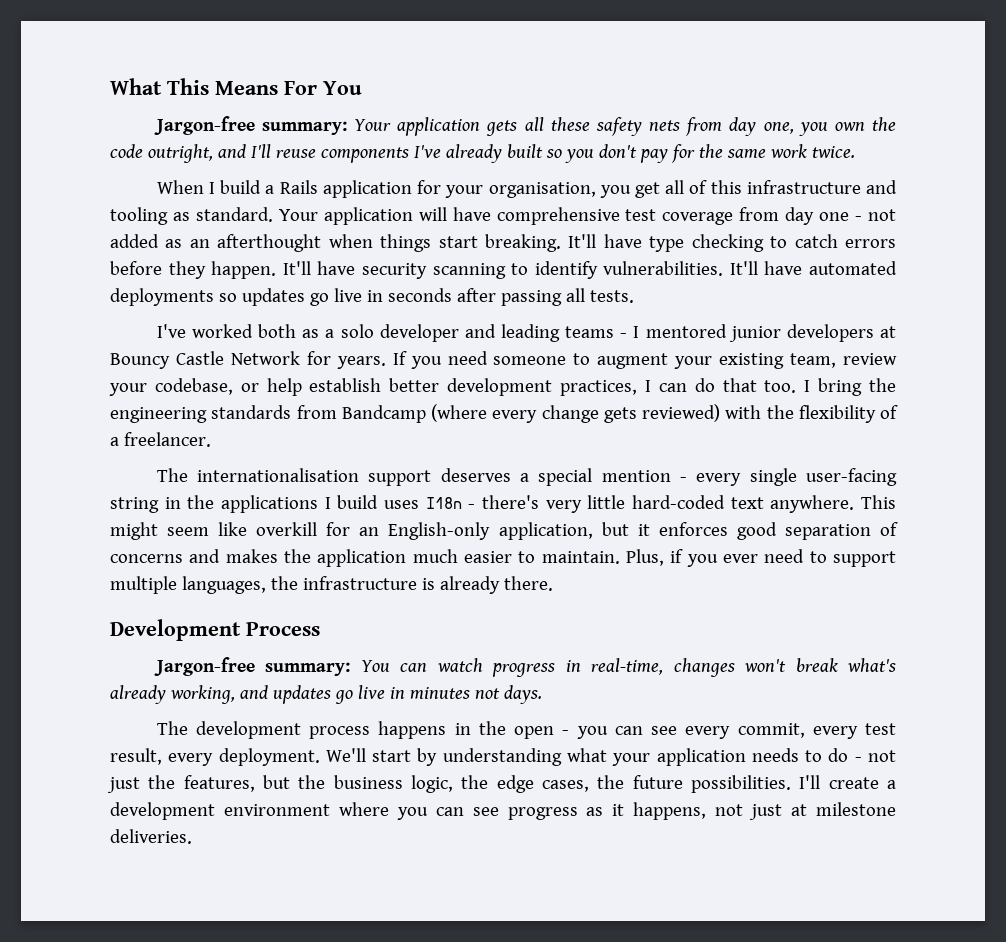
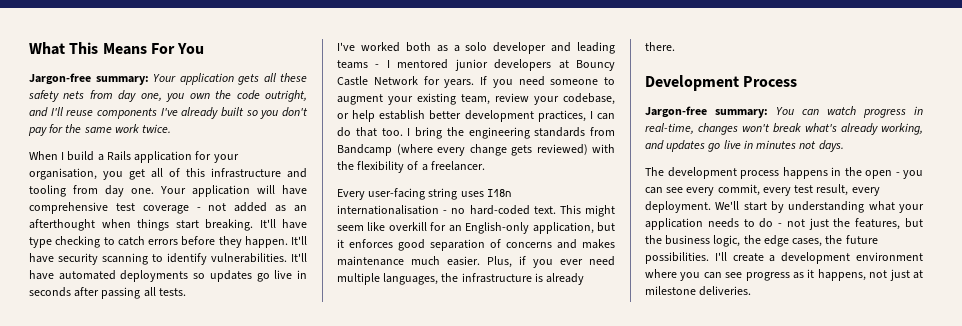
- When I build a Rails application for your organisation, you get all of this infrastructure and tooling as standard.
+ When I build a Rails application for your organisation, you get all of this infrastructure and tooling from day one.
- Your application will have comprehensive test coverage from day one - not added as an afterthought when things start breaking.
+ Your application will have comprehensive test coverage - not added as an afterthought when things start breaking.
- The internationalisation support deserves a special mention - every single user-facing string in the applications I build uses I18n - there's very little hard-coded text anywhere.
+ Every user-facing string uses I18n internationalisation - no hard-coded text.
- This might seem like overkill for an English-only application, but it enforces good separation of concerns and makes the application much easier to maintain.
+ This might seem like overkill for an English-only application, but it enforces good separation of concerns and makes maintenance much easier.
- Plus, if you ever need to support multiple languages, the infrastructure is already there.
+ Plus, if you ever need multiple languages, the infrastructure is already there.

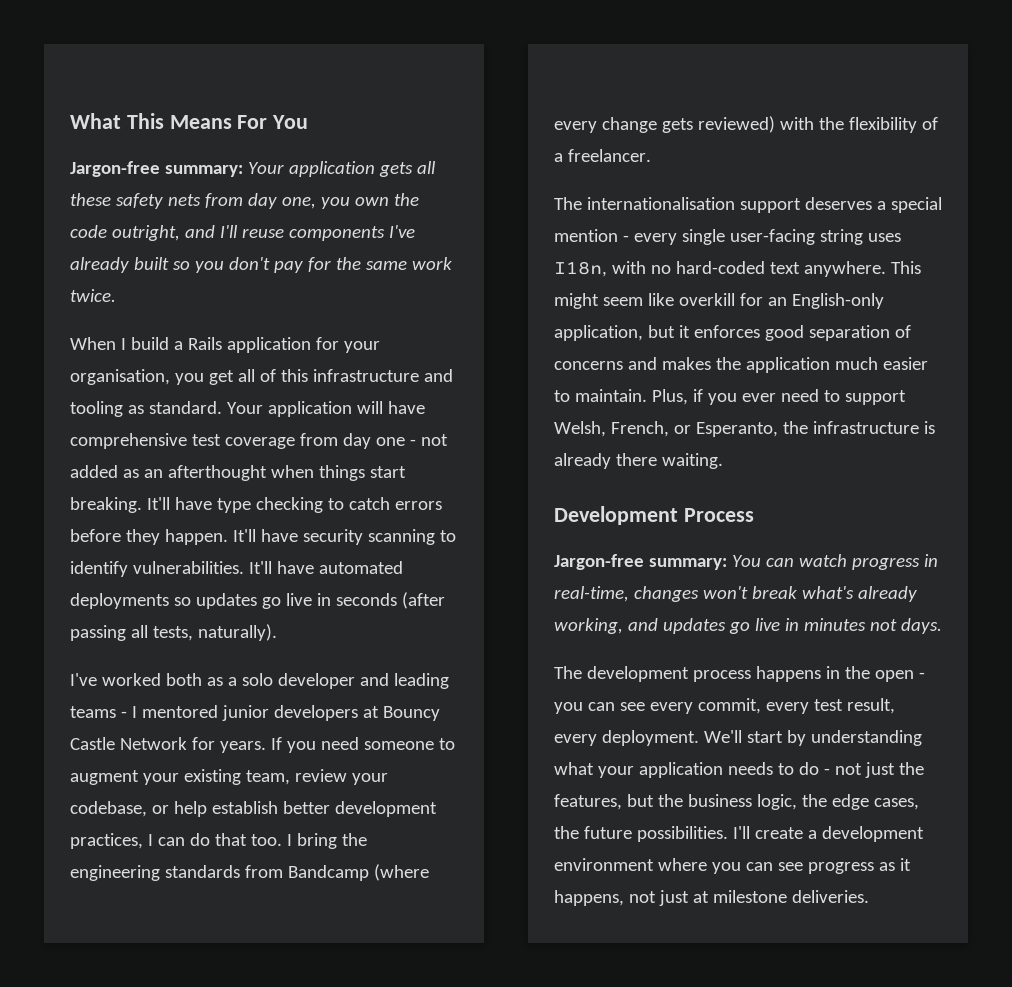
- When I build a Rails application for your organisation, you get all of this infrastructure and tooling from day one.
+ When I build a Rails application for your organisation, you get all of this infrastructure and tooling as standard.
- Your application will have comprehensive test coverage - not added as an afterthought when things start breaking.
+ Your application will have comprehensive test coverage from day one - not added as an afterthought when things start breaking.
- It'll have automated deployments so updates go live in seconds after passing all tests.
+ It'll have automated deployments so updates go live in seconds (after passing all tests, naturally).
- Every user-facing string uses I18n internationalisation - no hard-coded text.
+ The internationalisation support deserves a special mention - every single user-facing string uses I18n, with no hard-coded text anywhere.
- This might seem like overkill for an English-only application, but it enforces good separation of concerns and makes maintenance much easier.
+ This might seem like overkill for an English-only application, but it enforces good separation of concerns and makes the application much easier to maintain.
- Plus, if you ever need multiple languages, the infrastructure is already there.
+ Plus, if you ever need to support Welsh, French, or Esperanto, the infrastructure is already there waiting.

